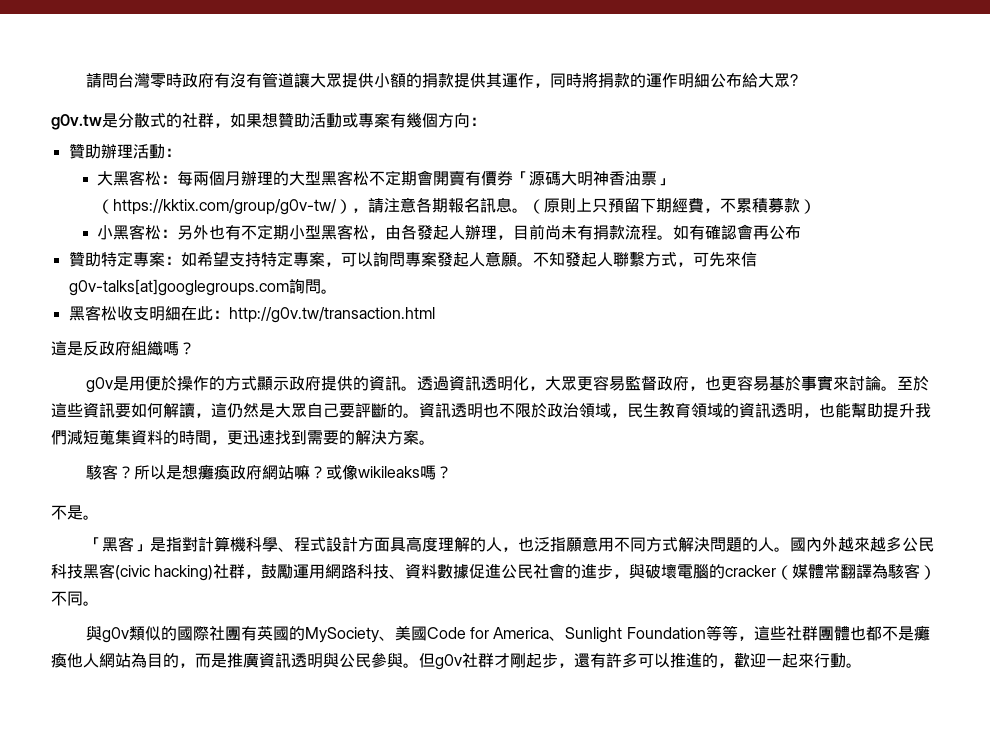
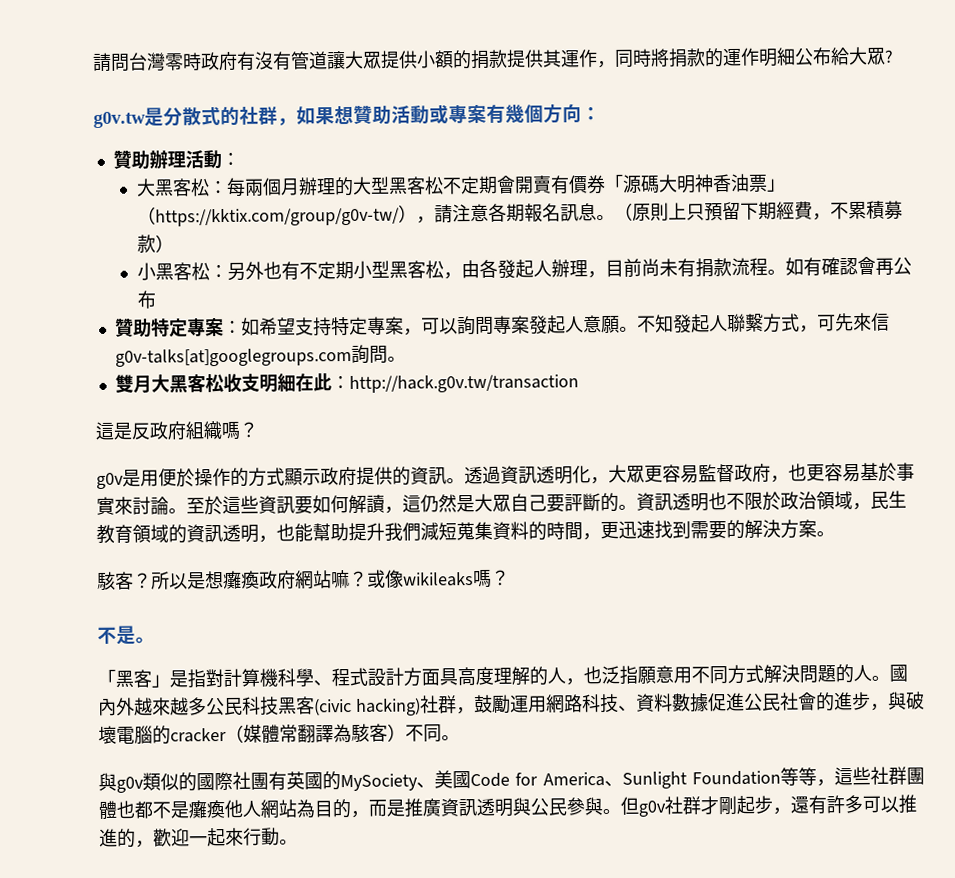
- 黑客松收支明細在此：http://g0v.tw/transaction.html
+ 雙月大黑客松收支明細在此：http://hack.g0v.tw/transaction

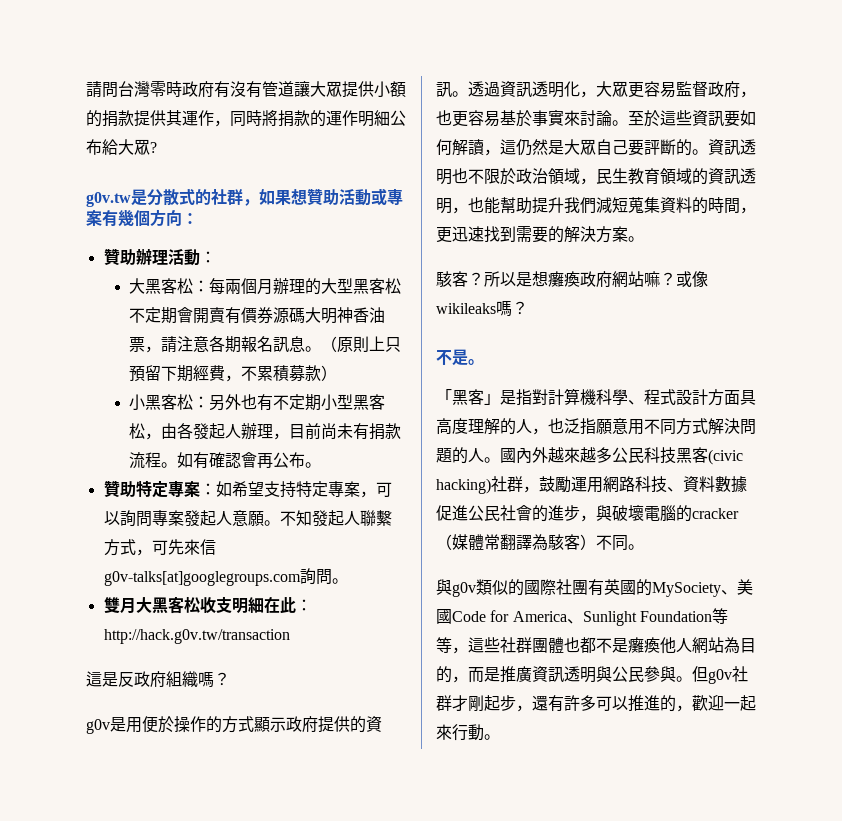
- 大黑客松：每兩個月辦理的大型黑客松不定期會開賣有價券「源碼大明神香油票」（https://kktix.com/group/g0v-tw/），請注意各期報名訊息。
+ 大黑客松：每兩個月辦理的大型黑客松不定期會開賣有價券源碼大明神香油票，請注意各期報名訊息。
- 如有確認會再公布
+ 如有確認會再公布。

